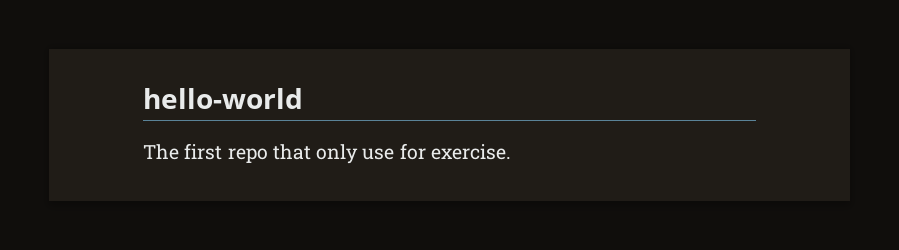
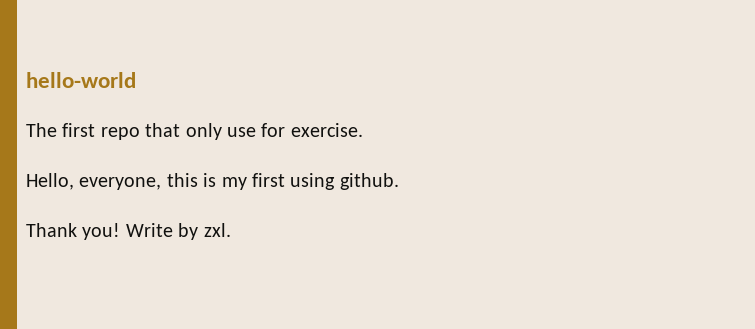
+ Hello, everyone, this is my first using github.
+ Thank you! Write by zxl.

